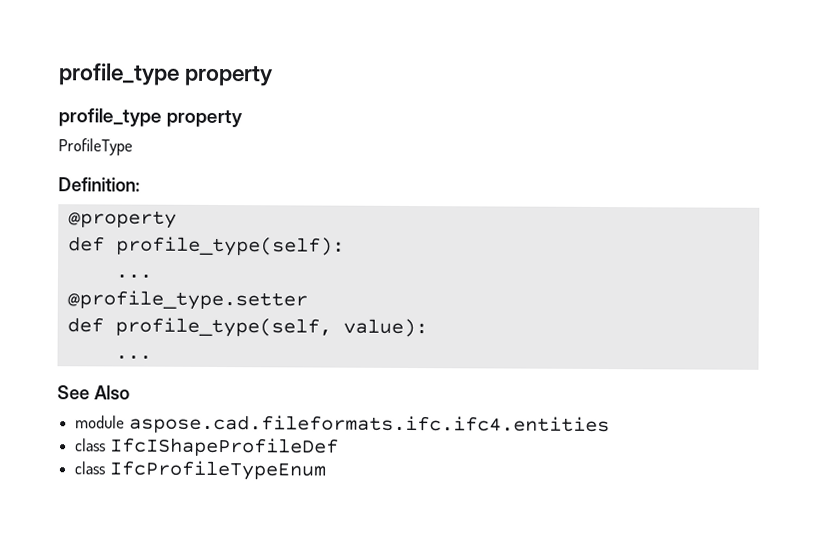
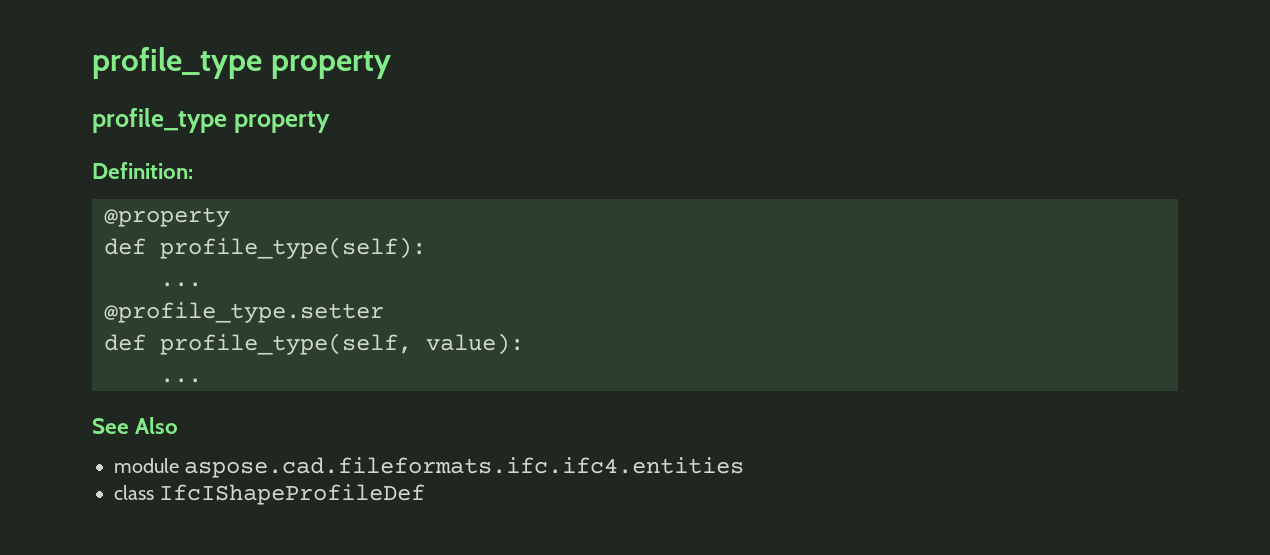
- ProfileType
- class IfcProfileTypeEnum

